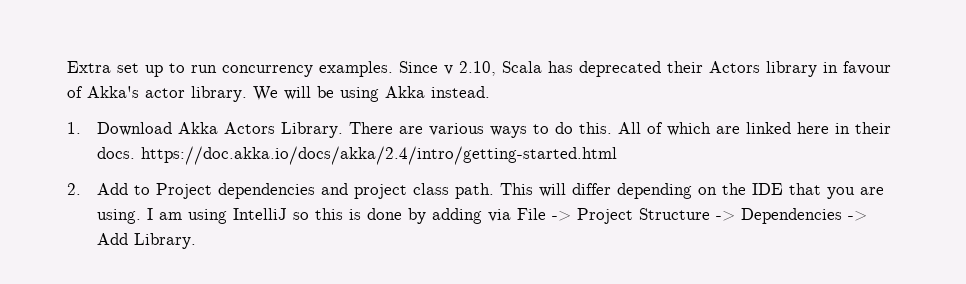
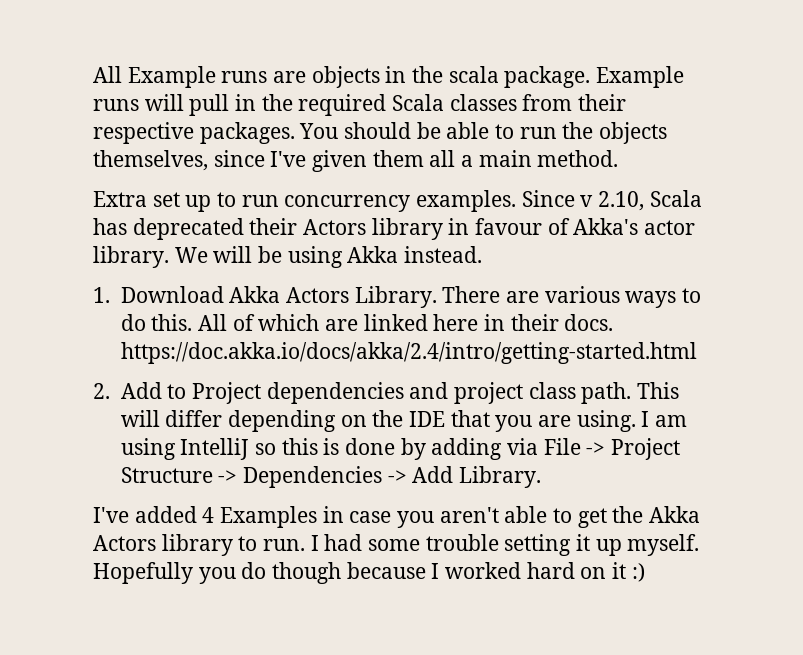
+ All Example runs are objects in the scala package. Example runs will pull in the required Scala classes from their respective packages. You should be able to run the objects themselves, since I've given them all a main method.
+ I've added 4 Examples in case you aren't able to get the Akka Actors library to run. I had some trouble setting it up myself. Hopefully you do though because I worked hard on it :)

